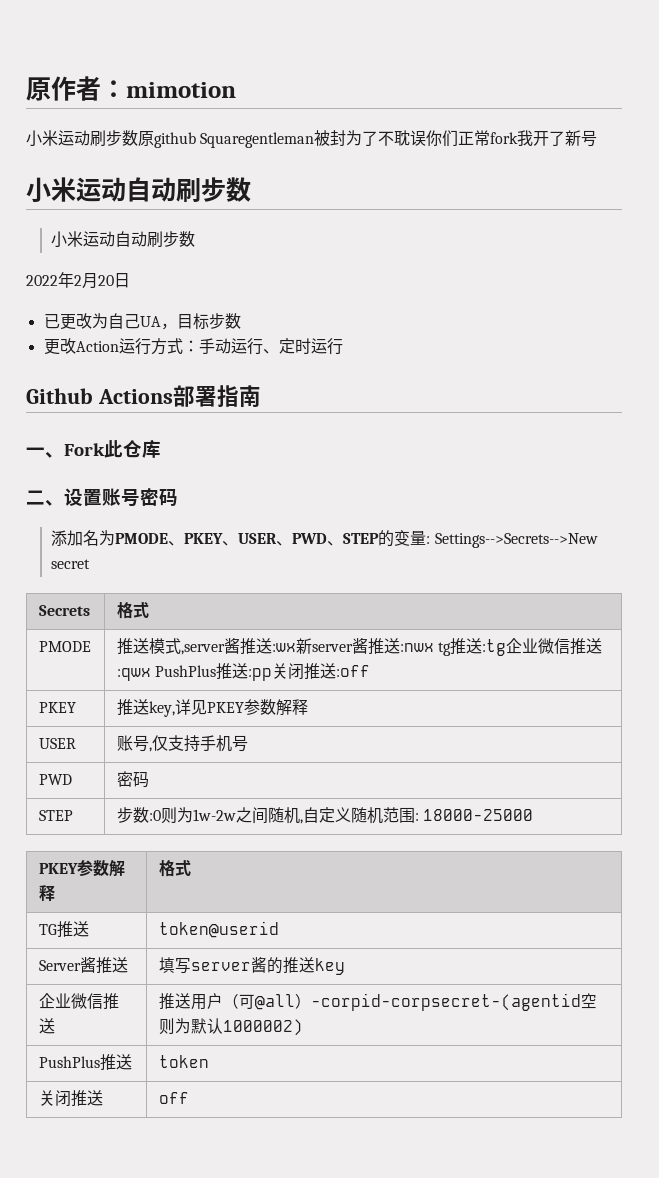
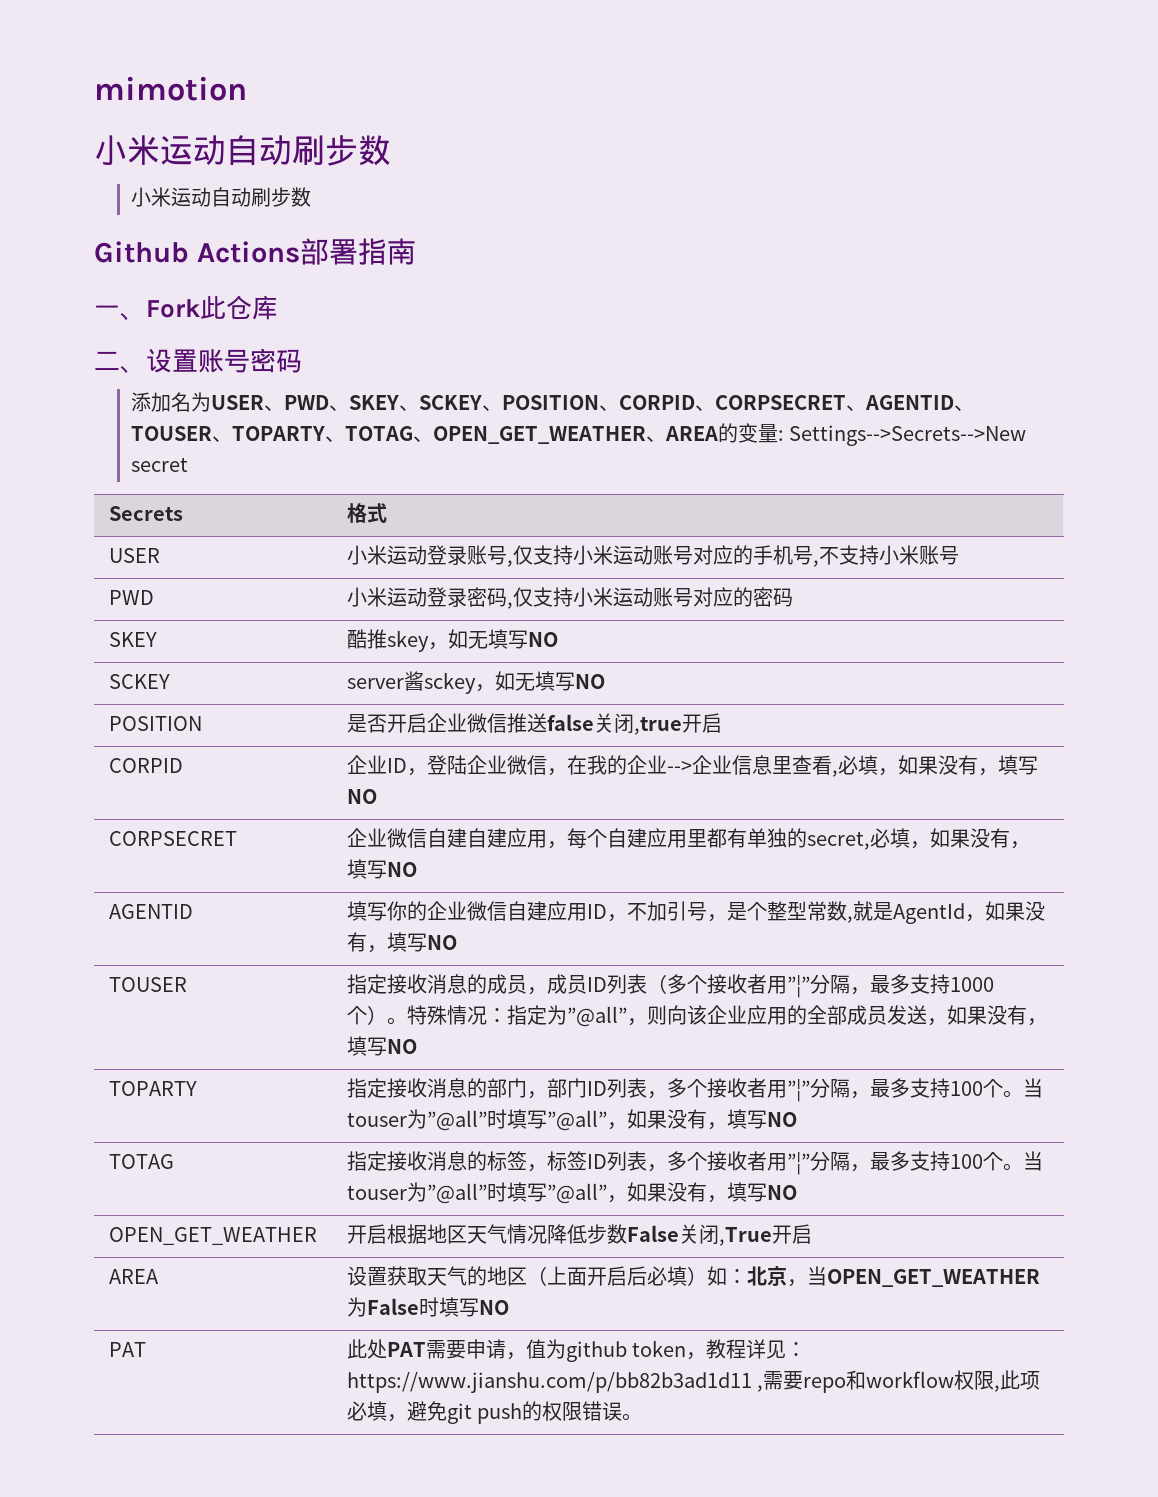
- 原作者：mimotion
+ mimotion
- 小米运动刷步数原github Squaregentleman被封为了不耽误你们正常fork我开了新号
- 2022年2月20日
- 已更改为自己UA，目标步数
- 更改Action运行方式：手动运行、定时运行
- 添加名为PMODE、PKEY、USER、PWD、STEP的变量: Settings-->Secrets-->New secret
+ 添加名为USER、PWD、SKEY、SCKEY、POSITION、CORPID、CORPSECRET、AGENTID、TOUSER、TOPARTY、TOTAG、OPEN_GET_WEATHER、AREA的变量: Settings-->Secrets-->New secret
- PMODE | 推送模式,server酱推送:wx新server酱推送:nwx tg推送:tg企业微信推送:qwx PushPlus推送:pp关闭推送:off
- PKEY | 推送key,详见PKEY参数解释
- USER | 账号,仅支持手机号
- PWD | 密码
- STEP | 步数:0则为1w-2w之间随机,自定义随机范围: 18000-25000
- PKEY参数解释 | 格式
- TG推送 | token@userid
- Server酱推送 | 填写server酱的推送key
- 企业微信推送 | 推送用户（可@all）-corpid-corpsecret-(agentid空则为默认1000002)
- PushPlus推送 | token
- 关闭推送 | off
+ USER | 小米运动登录账号,仅支持小米运动账号对应的手机号,不支持小米账号
+ PWD | 小米运动登录密码,仅支持小米运动账号对应的密码
+ SKEY | 酷推skey，如无填写NO
+ SCKEY | server酱sckey，如无填写NO
+ POSITION | 是否开启企业微信推送false关闭,true开启
+ CORPID | 企业ID，登陆企业微信，在我的企业-->企业信息里查看,必填，如果没有，填写NO
+ CORPSECRET | 企业微信自建自建应用，每个自建应用里都有单独的secret,必填，如果没有，填写NO
+ AGENTID | 填写你的企业微信自建应用ID，不加引号，是个整型常数,就是AgentId，如果没有，填写NO
+ TOUSER | 指定接收消息的成员，成员ID列表（多个接收者用”¦”分隔，最多支持1000个）。特殊情况：指定为”@all”，则向该企业应用的全部成员发送，如果没有，填写NO
+ TOPARTY | 指定接收消息的部门，部门ID列表，多个接收者用”¦”分隔，最多支持100个。当touser为”@all”时填写”@all”，如果没有，填写NO
+ TOTAG | 指定接收消息的标签，标签ID列表，多个接收者用”¦”分隔，最多支持100个。当touser为”@all”时填写”@all”，如果没有，填写NO
+ OPEN_GET_WEATHER | 开启根据地区天气情况降低步数False关闭,True开启
+ AREA | 设置获取天气的地区（上面开启后必填）如：北京，当OPEN_GET_WEATHER为False时填写NO
+ PAT | 此处PAT需要申请，值为github token，教程详见：https://www.jianshu.com/p/bb82b3ad1d11 ,需要repo和workflow权限,此项必填，避免git push的权限错误。

